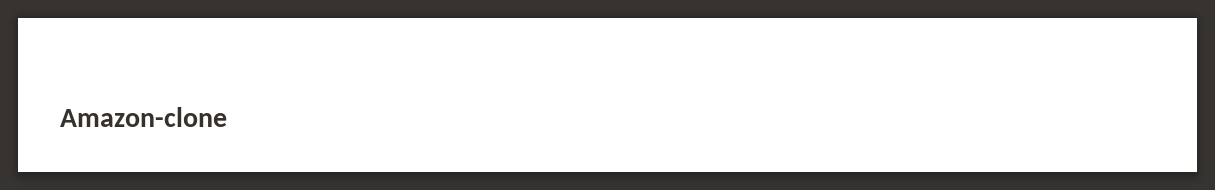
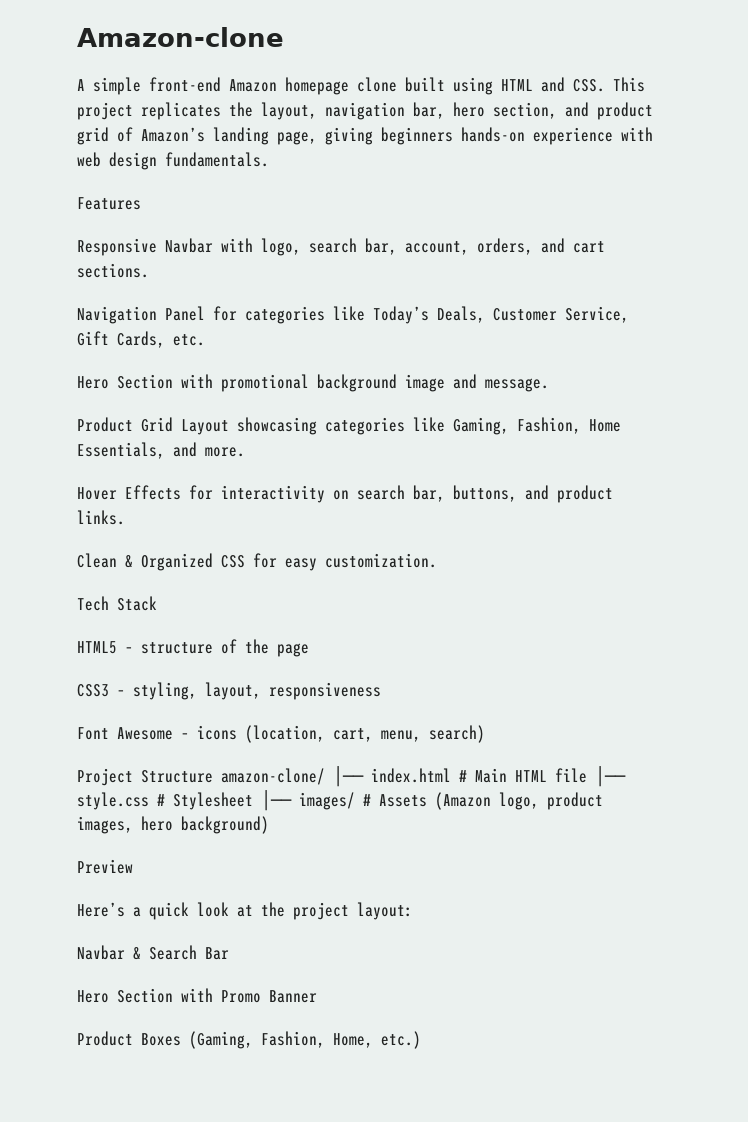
+ A simple front-end Amazon homepage clone built using HTML and CSS. This project replicates the layout, navigation bar, hero section, and product grid of Amazon’s landing page, giving beginners hands-on experience with web design fundamentals.
+ Features
+ Responsive Navbar with logo, search bar, account, orders, and cart sections.
+ Navigation Panel for categories like Today’s Deals, Customer Service, Gift Cards, etc.
+ Hero Section with promotional background image and message.
+ Product Grid Layout showcasing categories like Gaming, Fashion, Home Essentials, and more.
+ Hover Effects for interactivity on search bar, buttons, and product links.
+ Clean & Organized CSS for easy customization.
+ Tech Stack
+ HTML5 – structure of the page
+ CSS3 – styling, layout, responsiveness
+ Font Awesome – icons (location, cart, menu, search)
+ Project Structure amazon-clone/ │── index.html # Main HTML file │── style.css # Stylesheet │── images/ # Assets (Amazon logo, product images, hero background)
+ Preview
+ Here’s a quick look at the project layout:
+ Navbar & Search Bar
+ Hero Section with Promo Banner
+ Product Boxes (Gaming, Fashion, Home, etc.)

